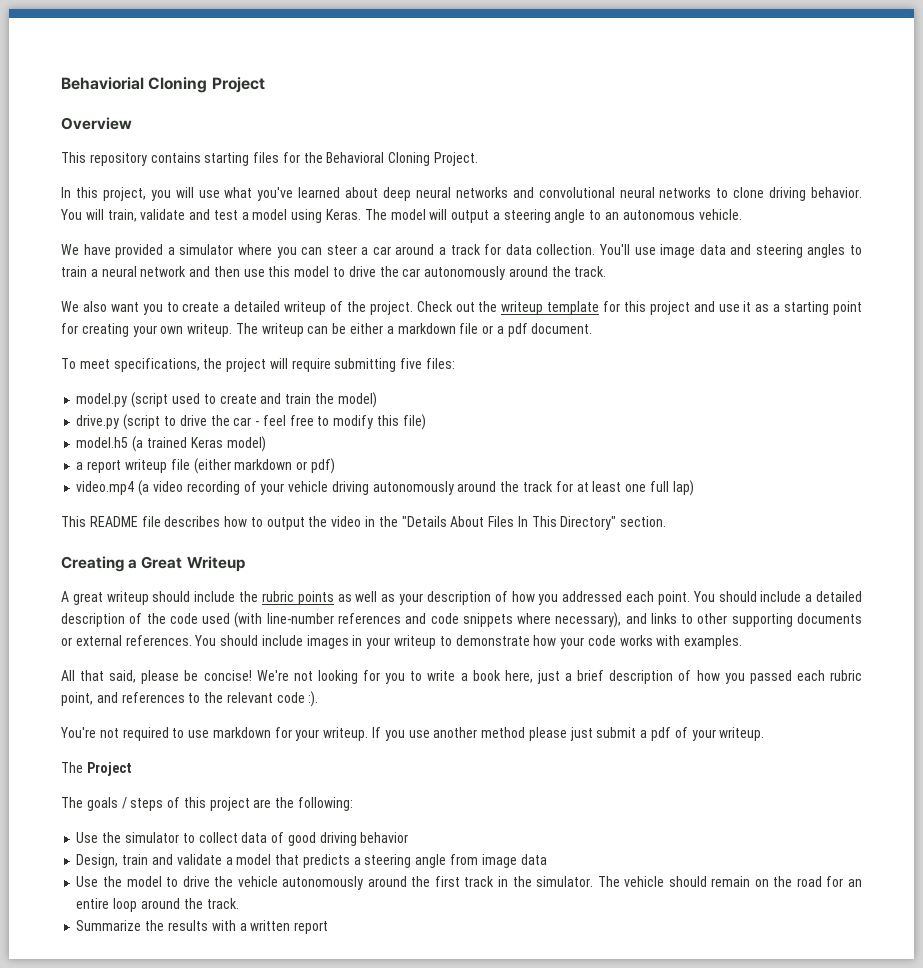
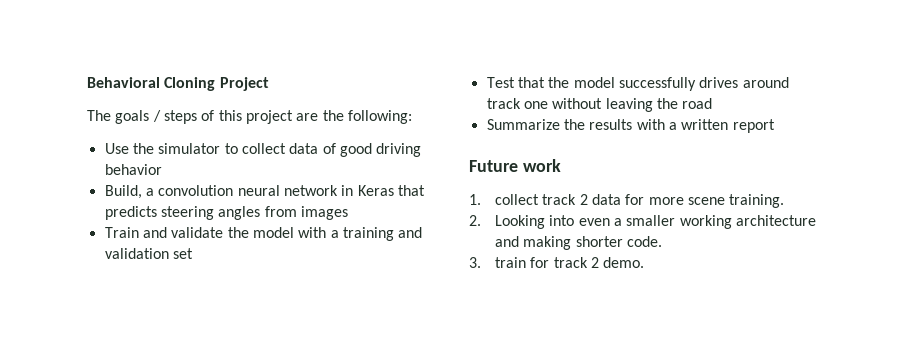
- Behaviorial Cloning Project
- Overview
- This repository contains starting files for the Behavioral Cloning Project.
- In this project, you will use what you've learned about deep neural networks and convolutional neural networks to clone driving behavior. You will train, validate and test a model using Keras. The model will output a steering angle to an autonomous vehicle.
- We have provided a simulator where you can steer a car around a track for data collection. You'll use image data and steering angles to train a neural network and then use this model to drive the car autonomously around the track.
- We also want you to create a detailed writeup of the project. Check out the writeup template for this project and use it as a starting point for creating your own writeup. The writeup can be either a markdown file or a pdf document.
- To meet specifications, the project will require submitting five files:
- model.py (script used to create and train the model)
- drive.py (script to drive the car - feel free to modify this file)
- model.h5 (a trained Keras model)
- a report writeup file (either markdown or pdf)
- video.mp4 (a video recording of your vehicle driving autonomously around the track for at least one full lap)
- This README file describes how to output the video in the "Details About Files In This Directory" section.
- Creating a Great Writeup
- A great writeup should include the rubric points as well as your description of how you addressed each point. You should include a detailed description of the code used (with line-number references and code snippets where necessary), and links to other supporting documents or external references. You should include images in your writeup to demonstrate how your code works with examples.
- All that said, please be concise! We're not looking for you to write a book here, just a brief description of how you passed each rubric point, and references to the relevant code :).
- You're not required to use markdown for your writeup. If you use another method please just submit a pdf of your writeup.
- The Project
+ Behavioral Cloning Project
- Design, train and validate a model that predicts a steering angle from image data
- Use the model to drive the vehicle autonomously around the first track in the simulator. The vehicle should remain on the road for an entire loop around the track.
+ Build, a convolution neural network in Keras that predicts steering angles from images
+ Train and validate the model with a training and validation set
+ Test that the model successfully drives around track one without leaving the road
+ Future work
+ 1. collect track 2 data for more scene training.
+ 2. Looking into even a smaller working architecture and making shorter code.
+ 3. train for track 2 demo.

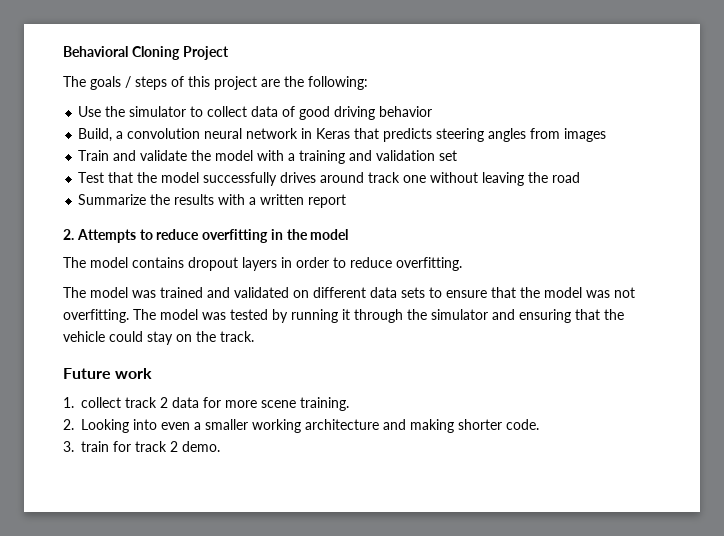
+ 2. Attempts to reduce overfitting in the model
+ The model contains dropout layers in order to reduce overfitting.
+ The model was trained and validated on different data sets to ensure that the model was not overfitting. The model was tested by running it through the simulator and ensuring that the vehicle could stay on the track.

